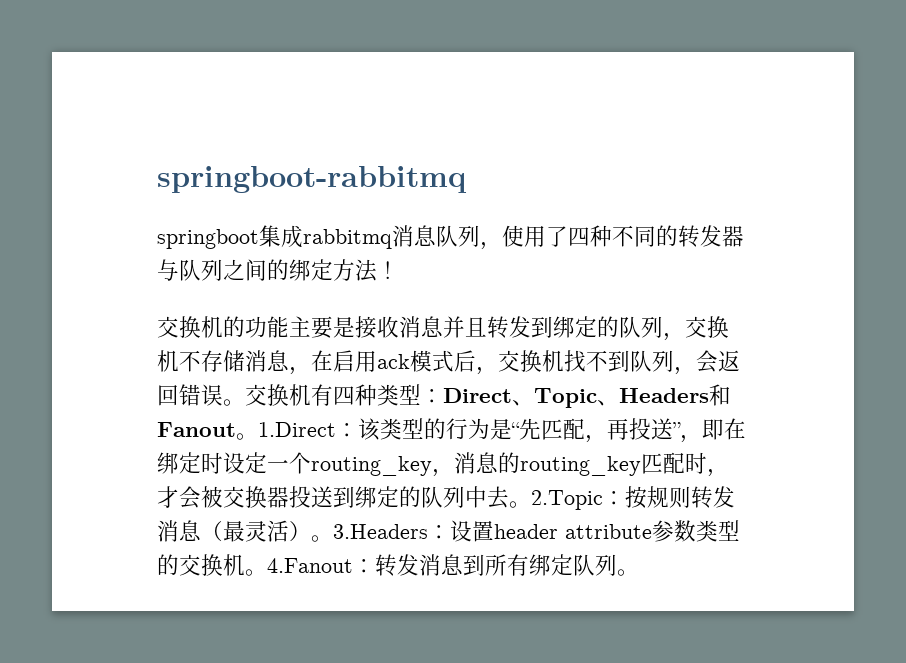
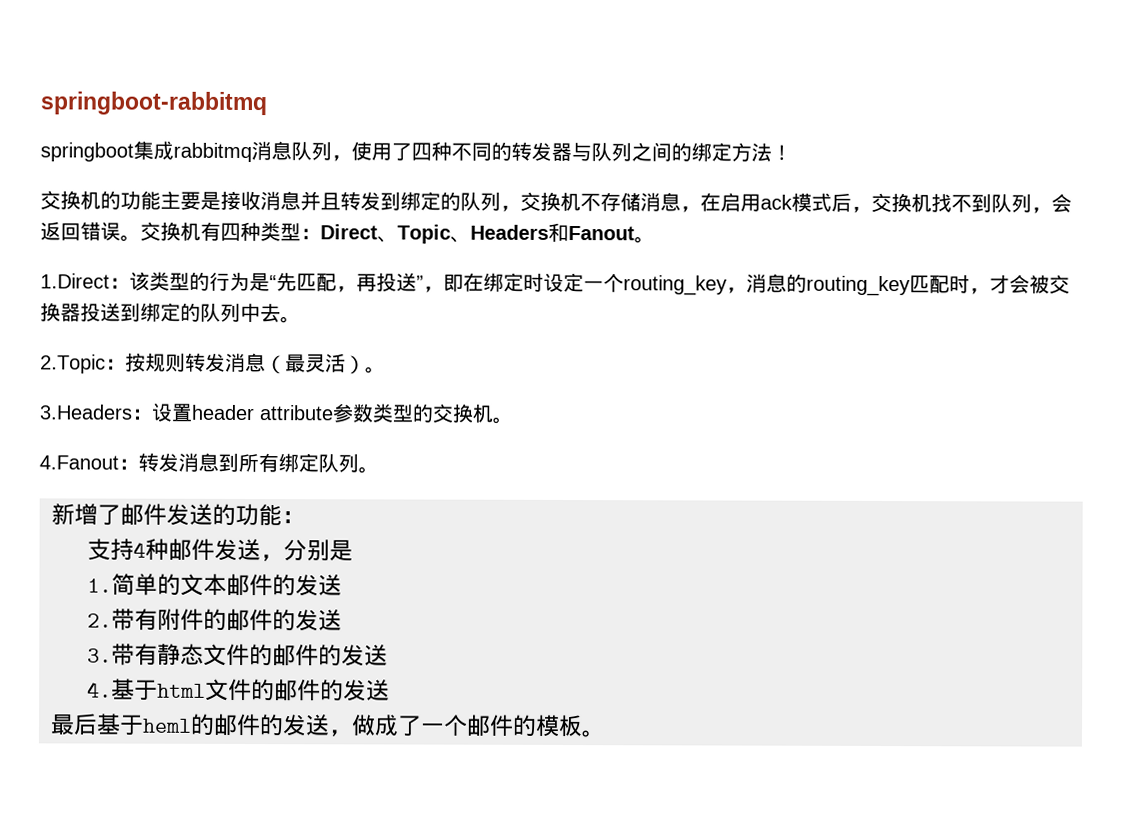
- Direct、Topic、Headers和Fanout。1.Direct：
+ Direct、Topic、Headers和Fanout。
+ 1.Direct：
- 该类型的行为是“先匹配，再投送”，即在绑定时设定一个routing_key，消息的routing_key匹配时，才会被交换器投送到绑定的队列中去。2.Topic：
+ 该类型的行为是“先匹配，再投送”，即在绑定时设定一个routing_key，消息的routing_key匹配时，才会被交换器投送到绑定的队列中去。
+ 2.Topic：
- 按规则转发消息（最灵活）。3.Headers：
+ 按规则转发消息（最灵活）。
+ 3.Headers：
- 设置header attribute参数类型的交换机。4.Fanout：
+ 设置header attribute参数类型的交换机。
+ 4.Fanout：
+ 新增了邮件发送的功能：
+ 支持4种邮件发送，分别是
+ 1.简单的文本邮件的发送
+ 2.带有附件的邮件的发送
+ 3.带有静态文件的邮件的发送
+ 4.基于html文件的邮件的发送
+ 最后基于heml的邮件的发送，做成了一个邮件的模板。

